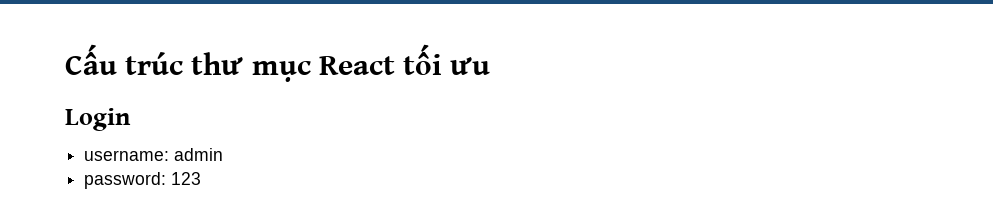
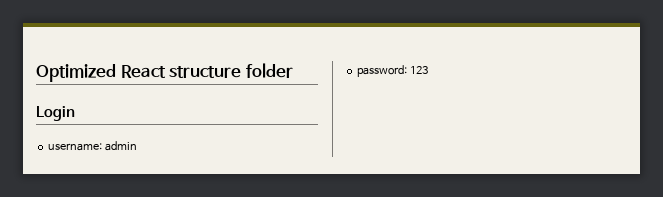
- Cấu trúc thư mục React tối ưu
+ Optimized React structure folder

